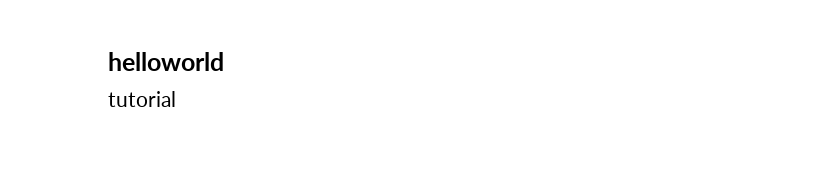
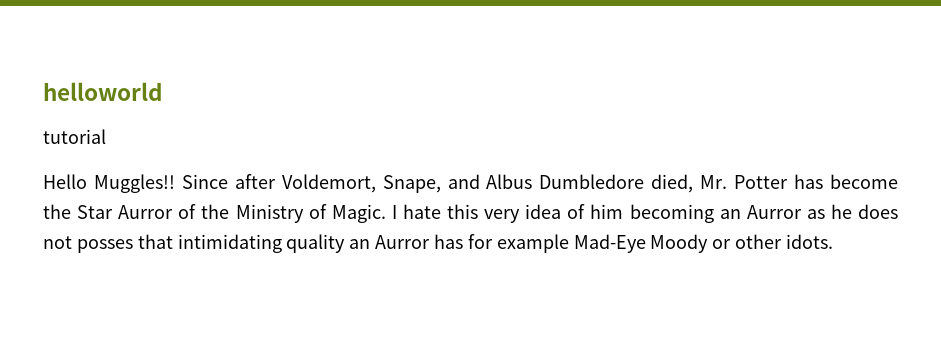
+ Hello Muggles!! Since after Voldemort, Snape, and Albus Dumbledore died, Mr. Potter has become the Star Aurror of the Ministry of Magic. I hate this very idea of him becoming an Aurror as he does not posses that intimidating quality an Aurror has for example Mad-Eye Moody or other idots.

